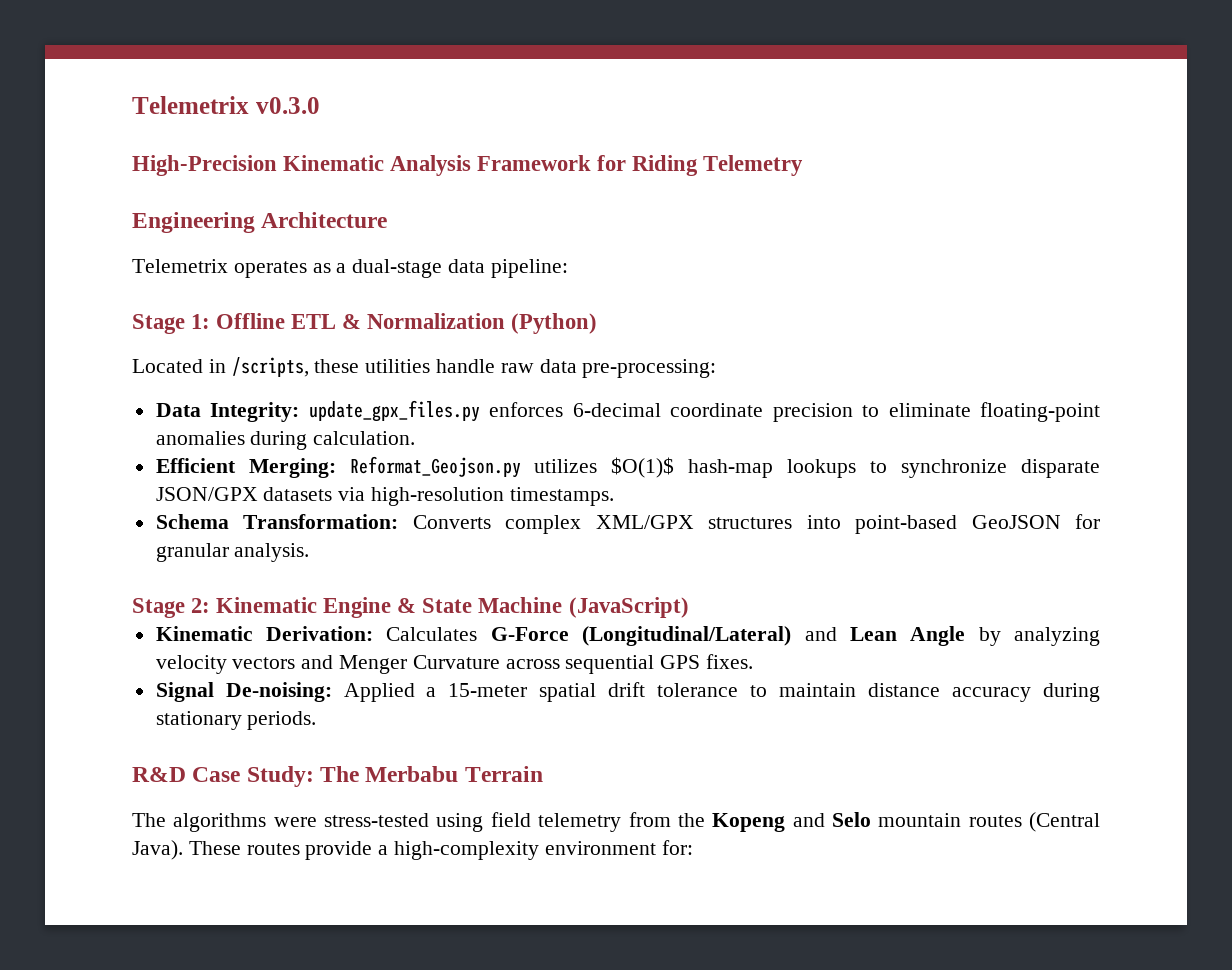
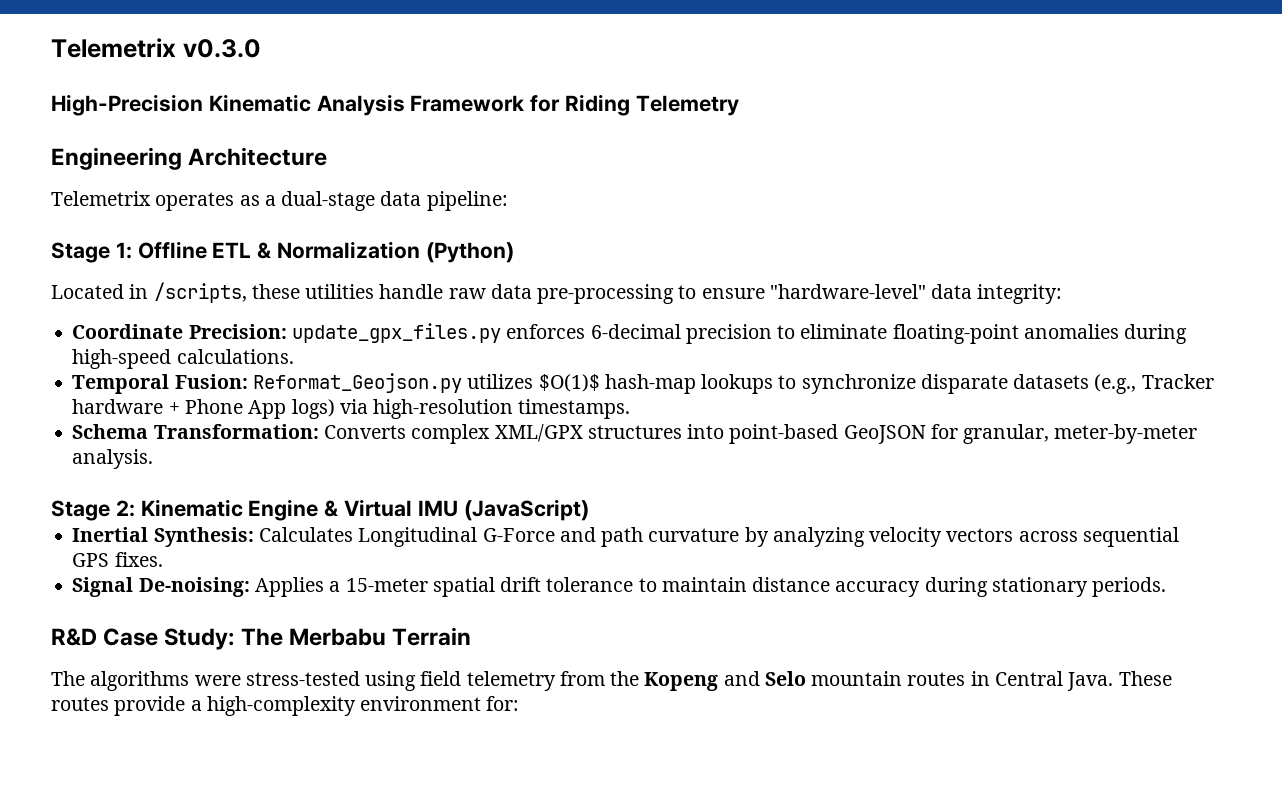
- Located in /scripts, these utilities handle raw data pre-processing:
- Data Integrity: update_gpx_files.py enforces 6-decimal coordinate precision to eliminate floating-point anomalies during calculation.
- Efficient Merging: Reformat_Geojson.py utilizes $O(1)$ hash-map lookups to synchronize disparate JSON/GPX datasets via high-resolution timestamps.
+ Located in /scripts, these utilities handle raw data pre-processing to ensure "hardware-level" data integrity:
+ Coordinate Precision: update_gpx_files.py enforces 6-decimal precision to eliminate floating-point anomalies during high-speed calculations.
+ Temporal Fusion: Reformat_Geojson.py utilizes $O(1)$ hash-map lookups to synchronize disparate datasets (e.g., Tracker hardware + Phone App logs) via high-resolution timestamps.
- Schema Transformation: Converts complex XML/GPX structures into point-based GeoJSON for granular analysis.
+ Schema Transformation: Converts complex XML/GPX structures into point-based GeoJSON for granular, meter-by-meter analysis.
- Stage 2: Kinematic Engine & State Machine (JavaScript)
+ Stage 2: Kinematic Engine & Virtual IMU (JavaScript)
- Kinematic Derivation: Calculates G-Force (Longitudinal/Lateral) and Lean Angle by analyzing velocity vectors and Menger Curvature across sequential GPS fixes.
+ Inertial Synthesis: Calculates Longitudinal G-Force and path curvature by analyzing velocity vectors across sequential GPS fixes.
- Signal De-noising: Applied a 15-meter spatial drift tolerance to maintain distance accuracy during stationary periods.
+ Signal De-noising: Applies a 15-meter spatial drift tolerance to maintain distance accuracy during stationary periods.
- The algorithms were stress-tested using field telemetry from the Kopeng and Selo mountain routes (Central Java).
+ The algorithms were stress-tested using field telemetry from the Kopeng and Selo mountain routes in Central Java.

